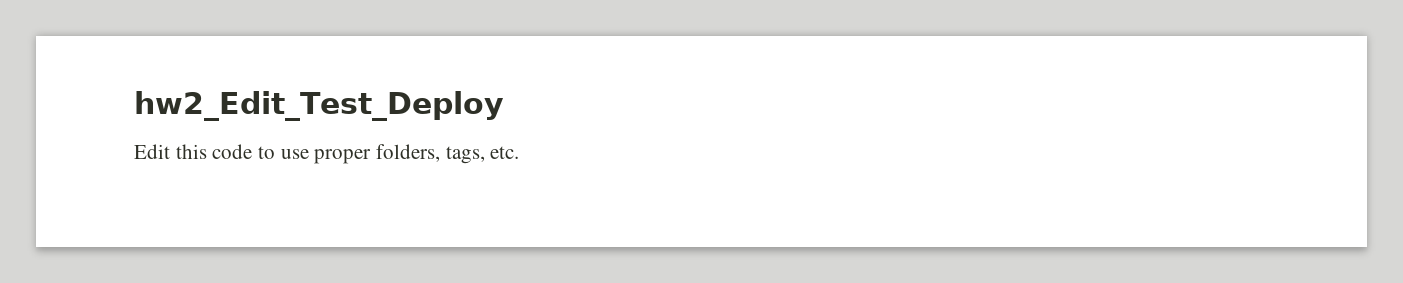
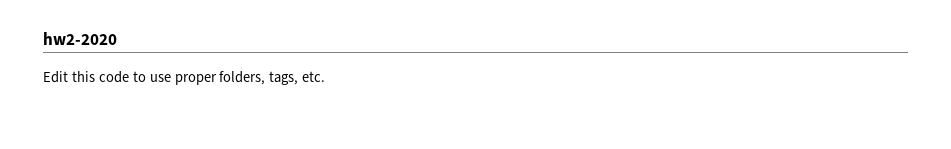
- hw2_Edit_Test_Deploy
+ hw2-2020

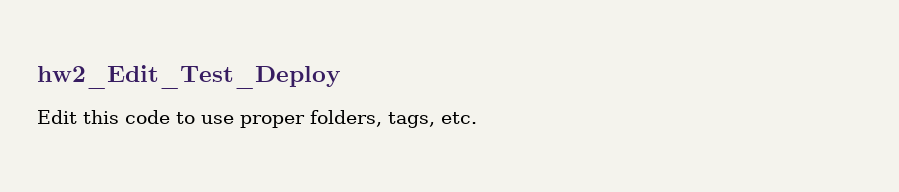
- hw2-2020
+ hw2_Edit_Test_Deploy

